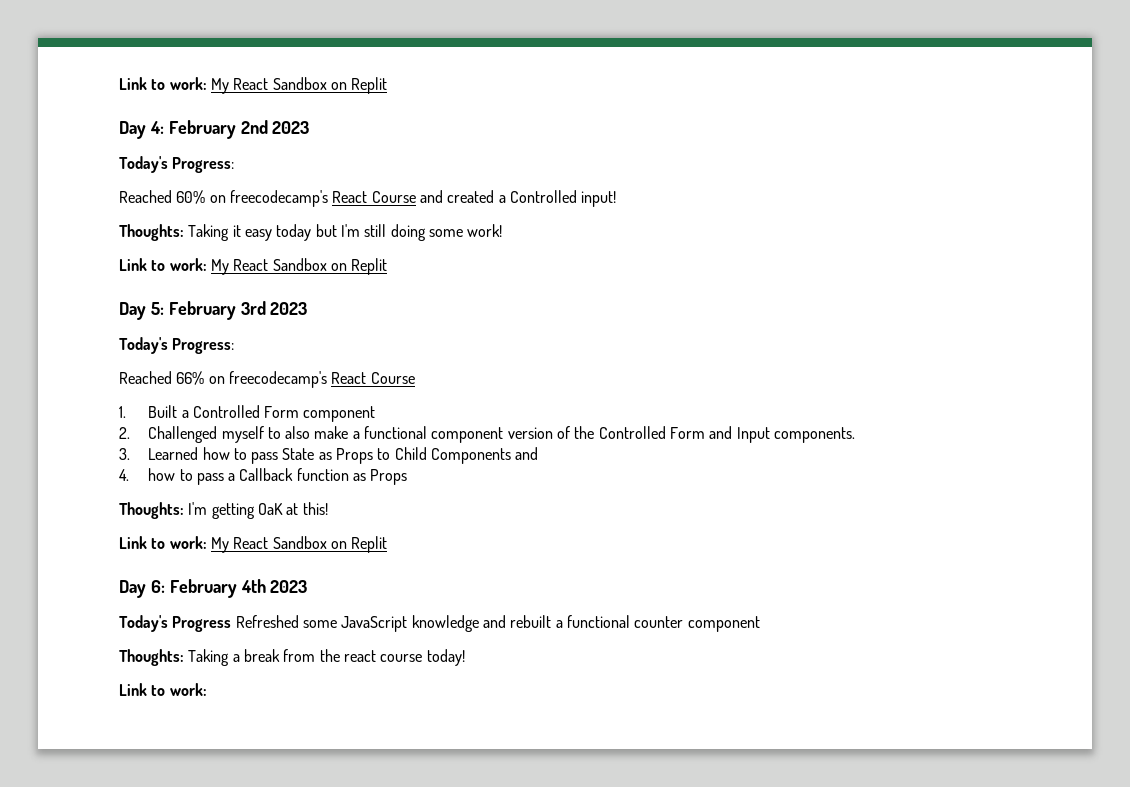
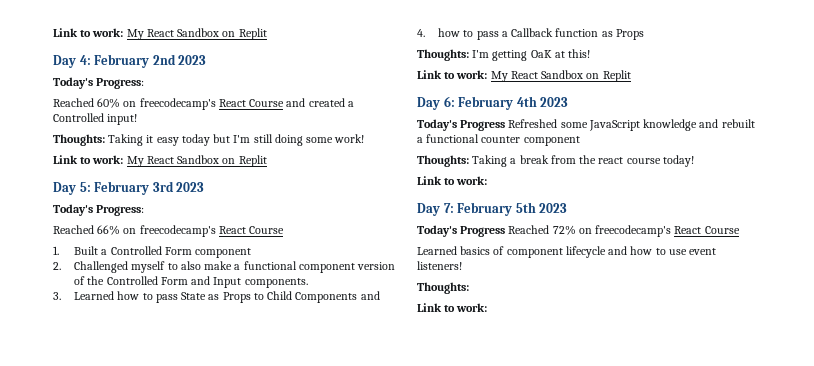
+ Day 7: February 5th 2023
+ Today's Progress Reached 72% on freecodecamp's React Course
+ Learned basics of component lifecycle and how to use event listeners!
+ Thoughts:
+ Link to work:

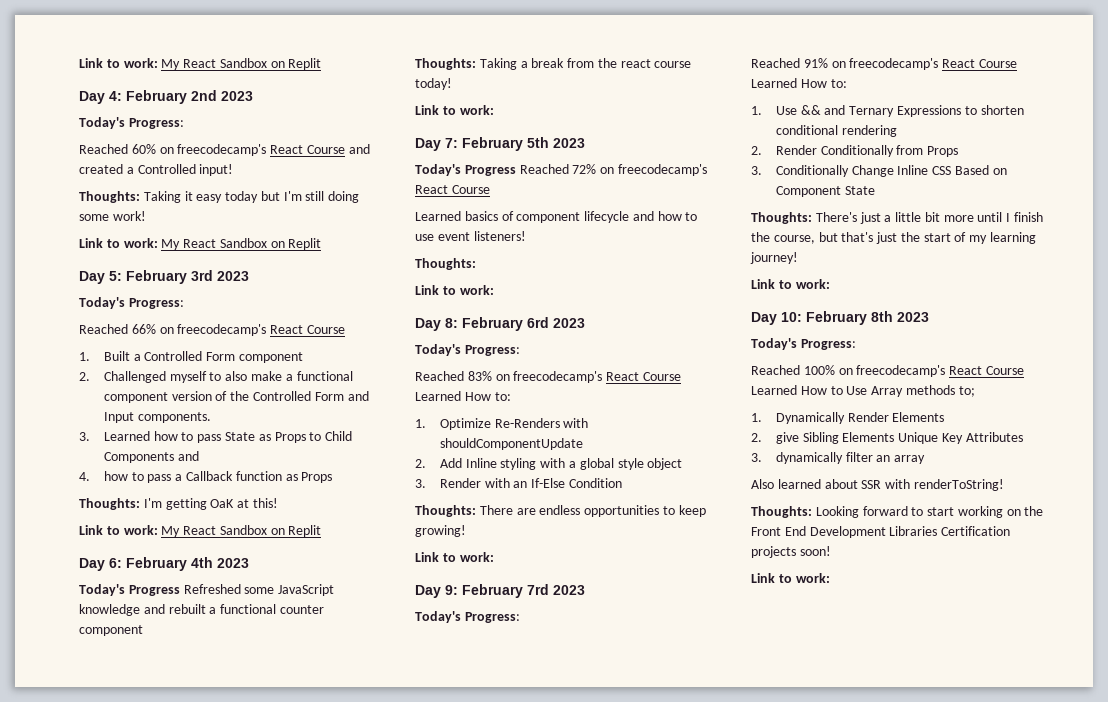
+ Day 8: February 6rd 2023
+ Today's Progress:
+ Reached 83% on freecodecamp's React Course Learned How to:
+ 1. Optimize Re-Renders with shouldComponentUpdate
+ 2. Add Inline styling with a global style object
+ 3. Render with an If-Else Condition
+ Thoughts: There are endless opportunities to keep growing!
+ Link to work:
+ Day 9: February 7rd 2023
+ Today's Progress:
+ Reached 91% on freecodecamp's React Course Learned How to:
+ 1. Use && and Ternary Expressions to shorten conditional rendering
+ 2. Render Conditionally from Props
+ 3. Conditionally Change Inline CSS Based on Component State
+ Thoughts: There's just a little bit more until I finish the course, but that's just the start of my learning journey!
+ Link to work:
+ Day 10: February 8th 2023
+ Today's Progress:
+ Reached 100% on freecodecamp's React Course Learned How to Use Array methods to;
+ 1. Dynamically Render Elements
+ 2. give Sibling Elements Unique Key Attributes
+ 3. dynamically filter an array
+ Also learned about SSR with renderToString!
+ Thoughts: Looking forward to start working on the Front End Development Libraries Certification projects soon!
+ Link to work:

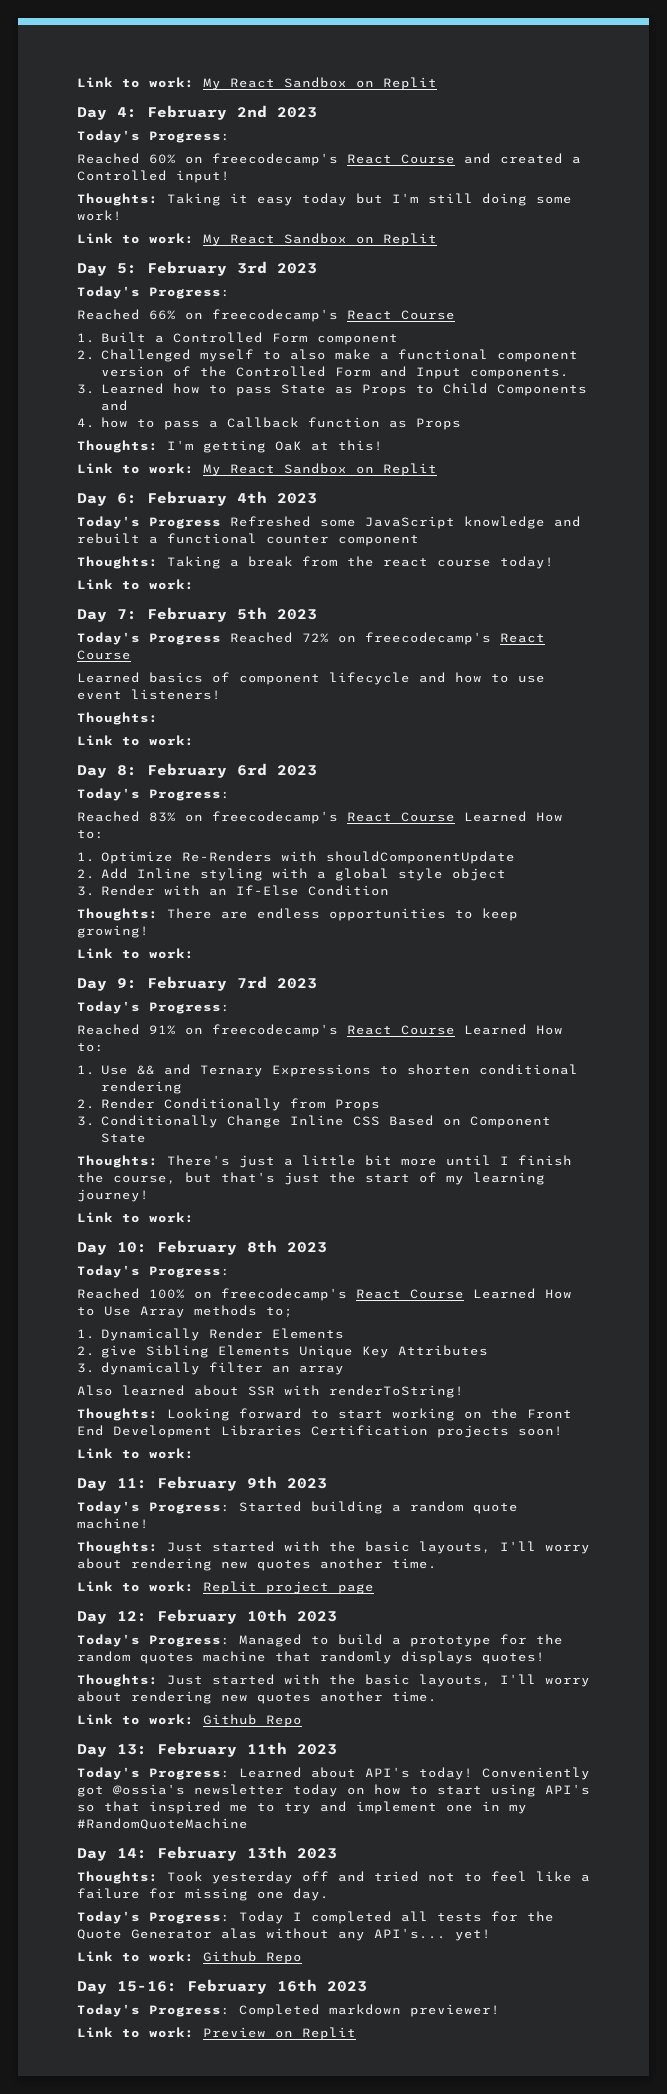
+ Day 11: February 9th 2023
+ Today's Progress: Started building a random quote machine!
+ Thoughts: Just started with the basic layouts, I'll worry about rendering new quotes another time.
+ Link to work: Replit project page
+ Day 12: February 10th 2023
+ Today's Progress: Managed to build a prototype for the random quotes machine that randomly displays quotes!
+ Thoughts: Just started with the basic layouts, I'll worry about rendering new quotes another time.
+ Link to work: Github Repo
+ Day 13: February 11th 2023
+ Today's Progress: Learned about API's today! Conveniently got @ossia's newsletter today on how to start using API's so that inspired me to try and implement one in my #RandomQuoteMachine
+ Day 14: February 13th 2023
+ Thoughts: Took yesterday off and tried not to feel like a failure for missing one day.
+ Today's Progress: Today I completed all tests for the Quote Generator alas without any API's... yet!
+ Link to work: Github Repo
+ Day 15-16: February 16th 2023
+ Today's Progress: Completed markdown previewer!
+ Link to work: Preview on Replit

